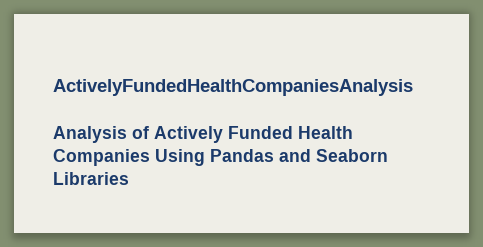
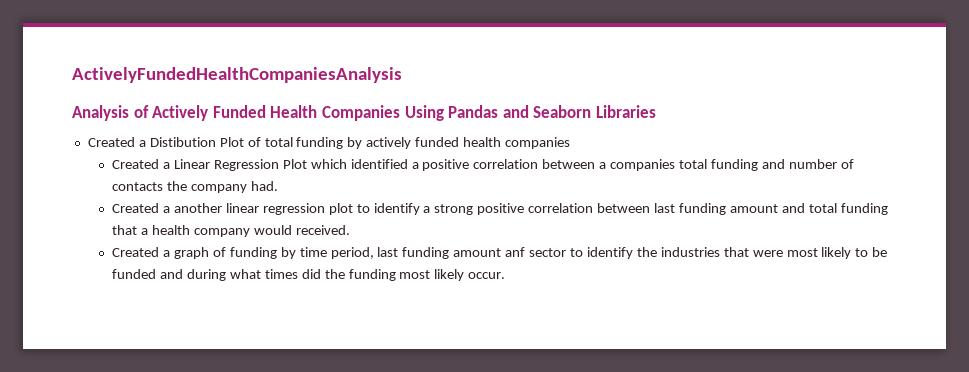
+ Created a Distibution Plot of total funding by actively funded health companies
+ Created a Linear Regression Plot which identified a positive correlation between a companies total funding and number of contacts the company had.
+ Created a another linear regression plot to identify a strong positive correlation between last funding amount and total funding that a health company would received.
+ Created a graph of funding by time period, last funding amount anf sector to identify the industries that were most likely to be funded and during what times did the funding most likely occur.

